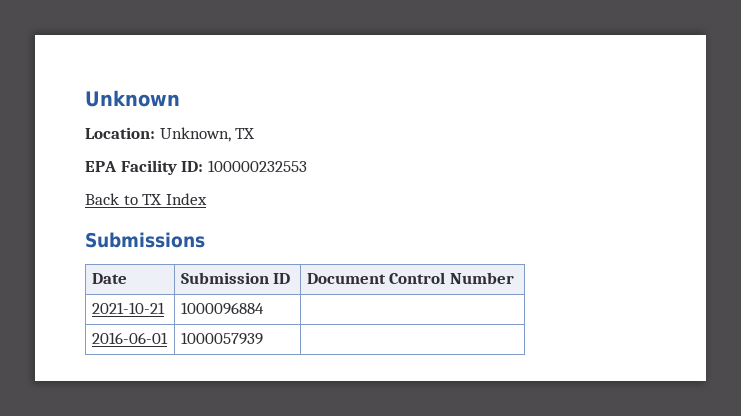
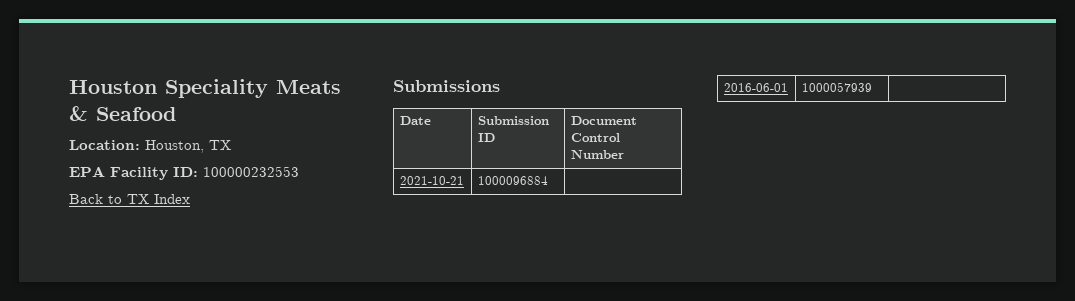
- Unknown
+ Houston Speciality Meats & Seafood
- Location: Unknown, TX
+ Location: Houston, TX

